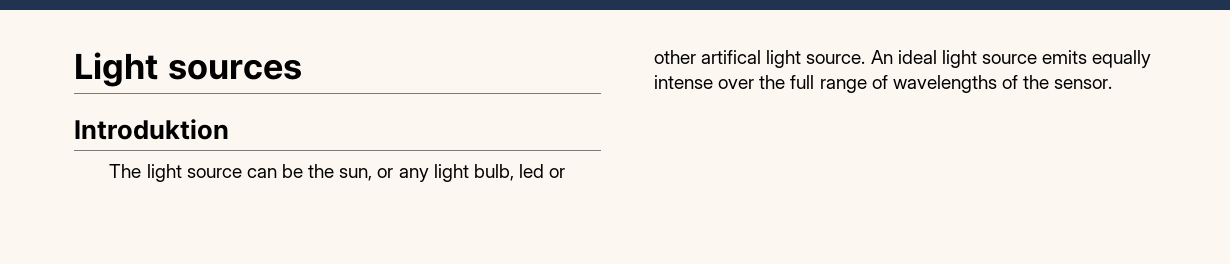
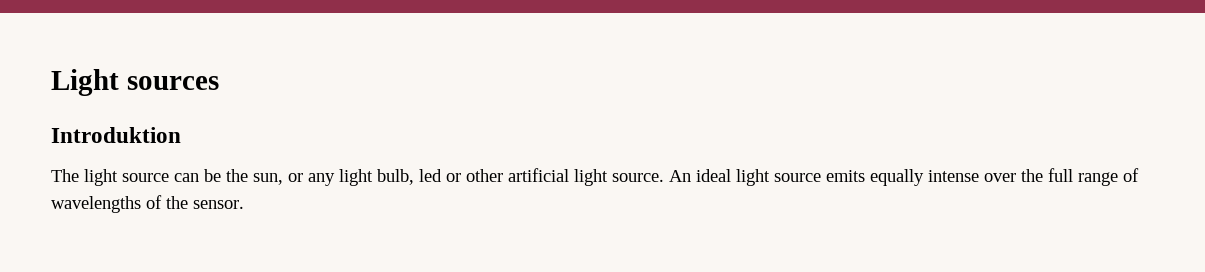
- The light source can be the sun, or any light bulb, led or other artifical light source.
+ The light source can be the sun, or any light bulb, led or other artificial light source.

